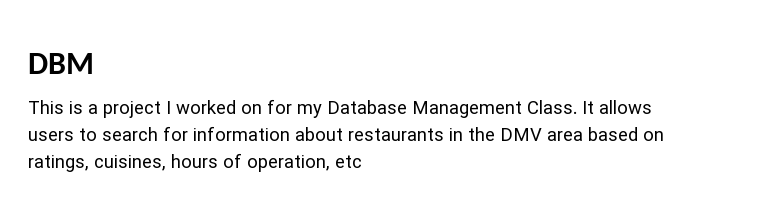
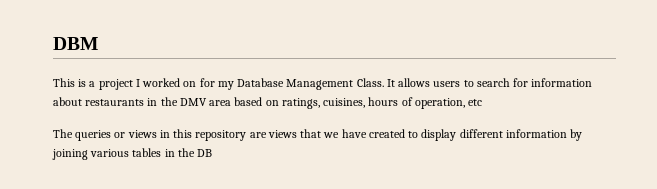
+ The queries or views in this repository are views that we have created to display different information by joining various tables in the DB

